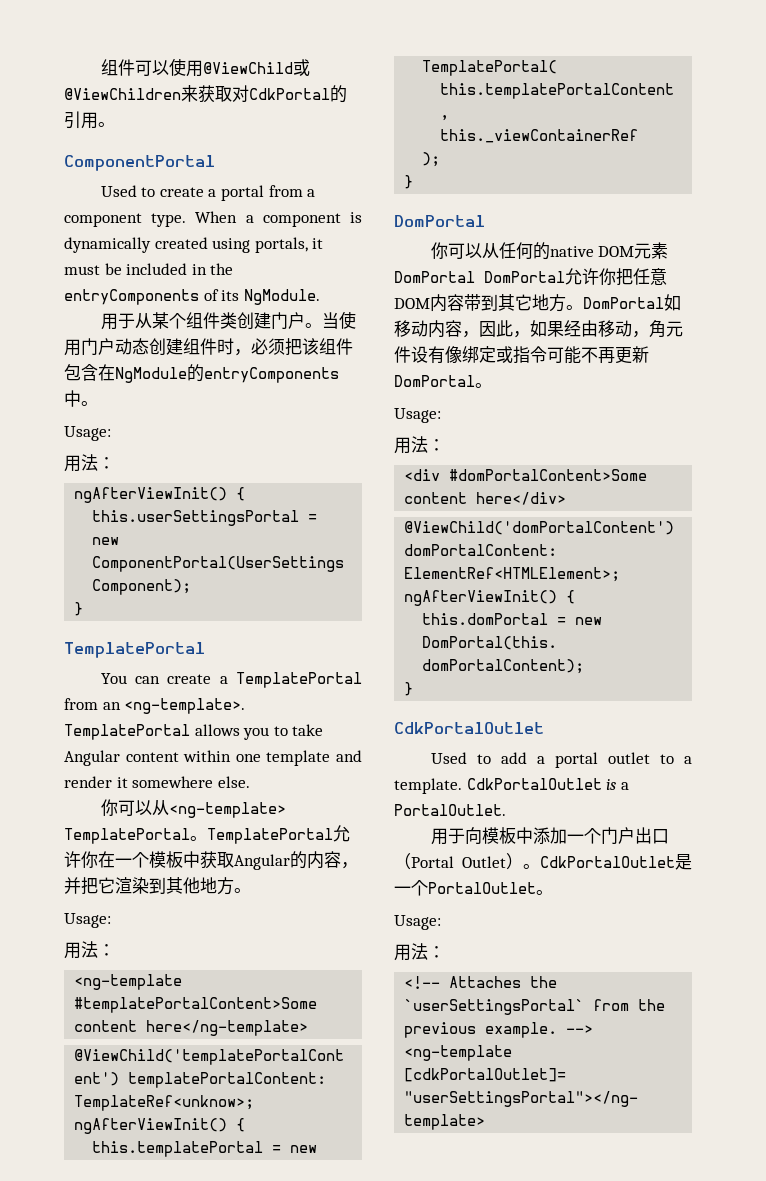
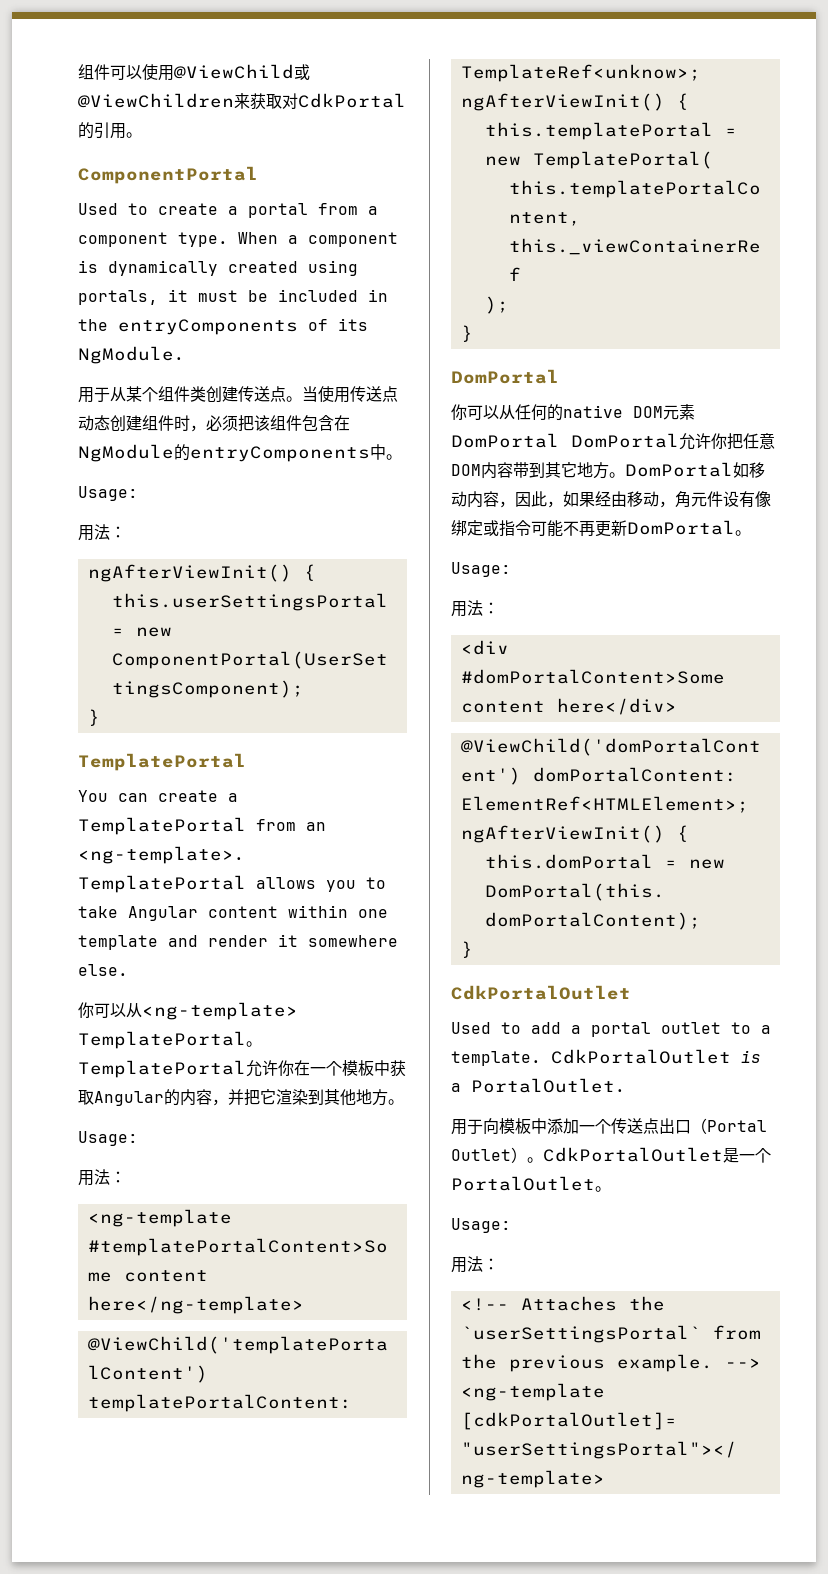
- 用于从某个组件类创建门户。
+ 用于从某个组件类创建传送点。
- 当使用门户动态创建组件时，必须把该组件包含在NgModule的entryComponents中。
+ 当使用传送点动态创建组件时，必须把该组件包含在NgModule的entryComponents中。
- 用于向模板中添加一个门户出口（Portal Outlet）。
+ 用于向模板中添加一个传送点出口（Portal Outlet）。

